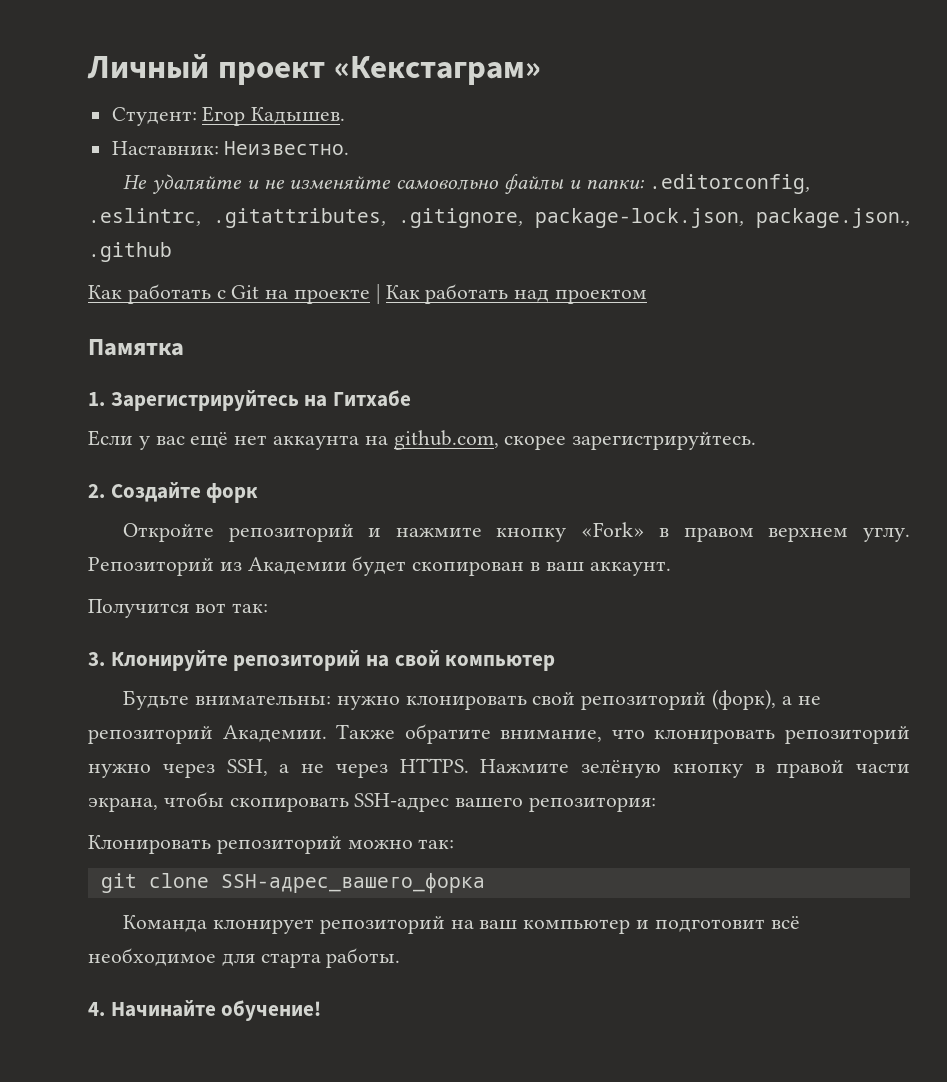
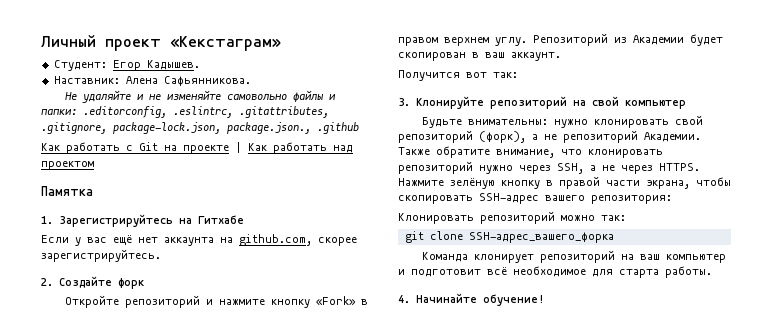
- Наставник: Неизвестно.
+ Наставник: Алена Сафьянникова.

